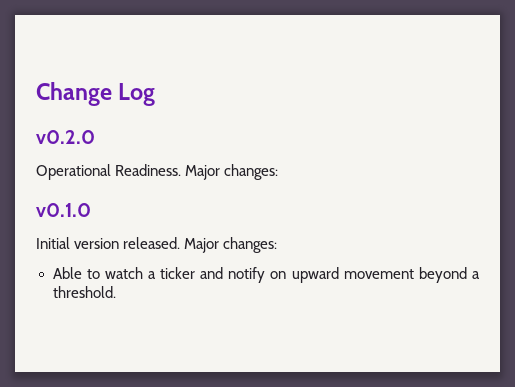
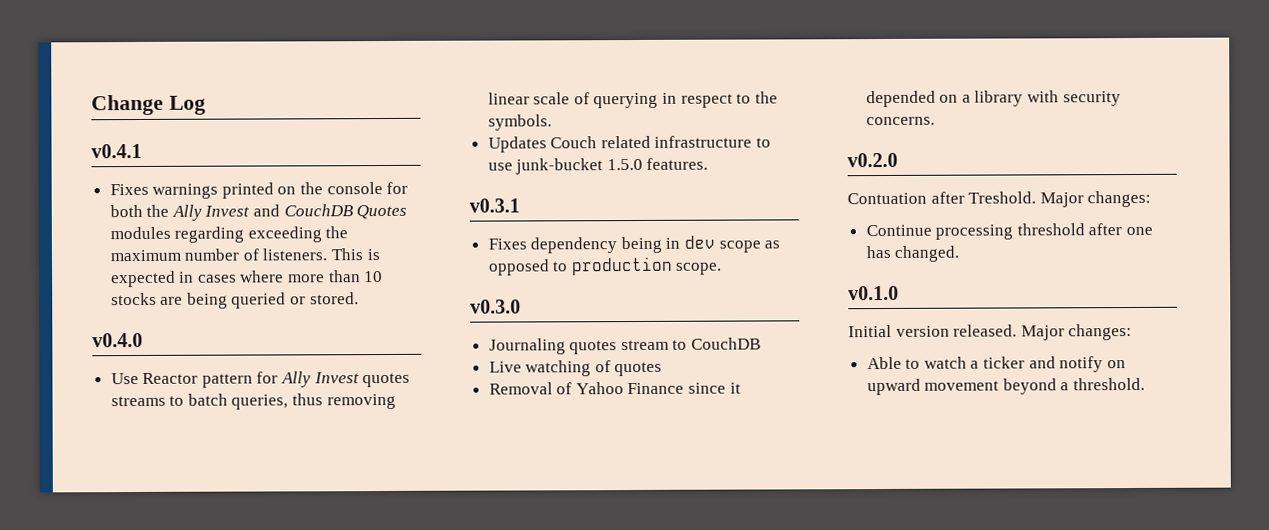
+ v0.4.1
+ Fixes warnings printed on the console for both the Ally Invest and CouchDB Quotes modules regarding exceeding the maximum number of listeners. This is expected in cases where more than 10 stocks are being queried or stored.
+ v0.4.0
+ Use Reactor pattern for Ally Invest quotes streams to batch queries, thus removing linear scale of querying in respect to the symbols.
+ Updates Couch related infrastructure to use junk-bucket 1.5.0 features.
+ v0.3.1
+ Fixes dependency being in dev scope as opposed to production scope.
+ v0.3.0
+ Journaling quotes stream to CouchDB
+ Live watching of quotes
+ Removal of Yahoo Finance since it depended on a library with security concerns.
  v0.2.0
- Operational Readiness. Major changes:
+ Contuation after Treshold. Major changes:
+ Continue processing threshold after one has changed.

